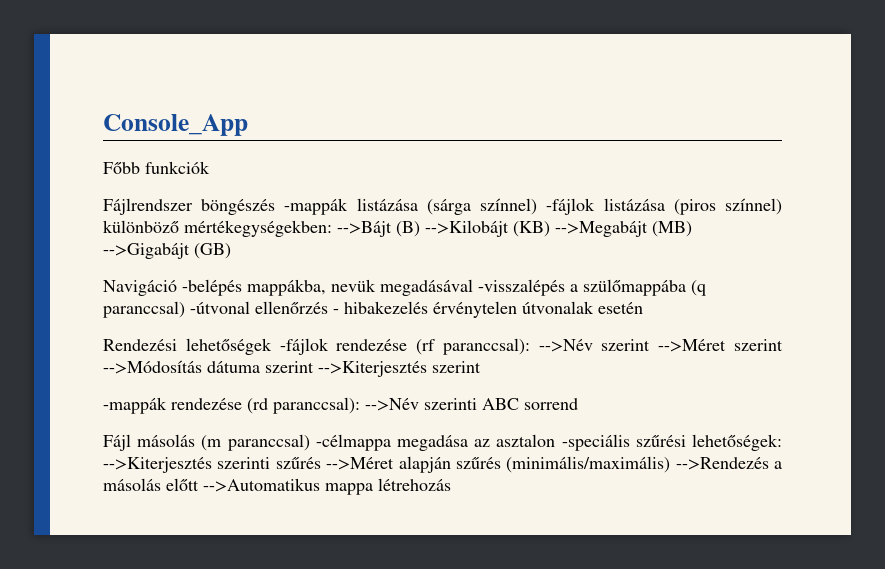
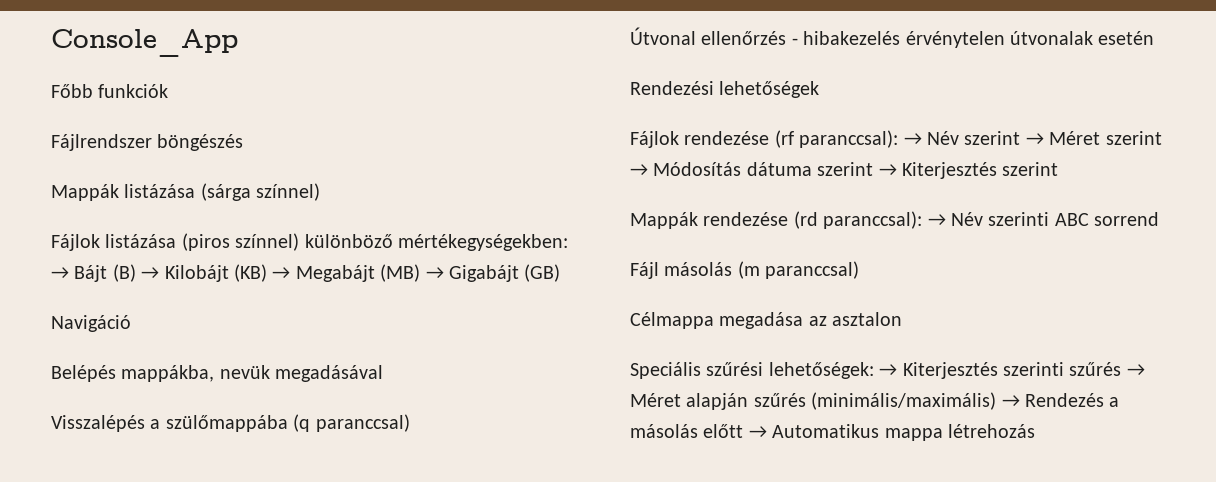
- Fájlrendszer böngészés -mappák listázása (sárga színnel) -fájlok listázása (piros színnel) különböző mértékegységekben: -->Bájt (B) -->Kilobájt (KB) -->Megabájt (MB) -->Gigabájt (GB)
+ Fájlrendszer böngészés
+ Mappák listázása (sárga színnel)
+ Fájlok listázása (piros színnel) különböző mértékegységekben: → Bájt (B) → Kilobájt (KB) → Megabájt (MB) → Gigabájt (GB)
- Navigáció -belépés mappákba, nevük megadásával -visszalépés a szülőmappába (q paranccsal) -útvonal ellenőrzés - hibakezelés érvénytelen útvonalak esetén
+ Navigáció
+ Belépés mappákba, nevük megadásával
+ Visszalépés a szülőmappába (q paranccsal)
+ Útvonal ellenőrzés - hibakezelés érvénytelen útvonalak esetén
- Rendezési lehetőségek -fájlok rendezése (rf paranccsal): -->Név szerint -->Méret szerint -->Módosítás dátuma szerint -->Kiterjesztés szerint
+ Rendezési lehetőségek
+ Fájlok rendezése (rf paranccsal): → Név szerint → Méret szerint → Módosítás dátuma szerint → Kiterjesztés szerint
- -mappák rendezése (rd paranccsal): -->Név szerinti ABC sorrend
+ Mappák rendezése (rd paranccsal): → Név szerinti ABC sorrend
- Fájl másolás (m paranccsal) -célmappa megadása az asztalon -speciális szűrési lehetőségek: -->Kiterjesztés szerinti szűrés -->Méret alapján szűrés (minimális/maximális) -->Rendezés a másolás előtt -->Automatikus mappa létrehozás
+ Fájl másolás (m paranccsal)
+ Célmappa megadása az asztalon
+ Speciális szűrési lehetőségek: → Kiterjesztés szerinti szűrés → Méret alapján szűrés (minimális/maximális) → Rendezés a másolás előtt → Automatikus mappa létrehozás

